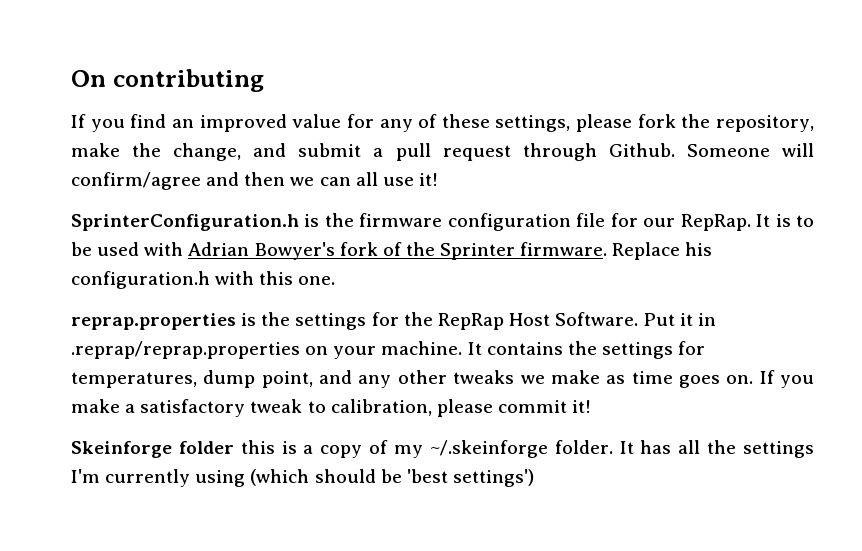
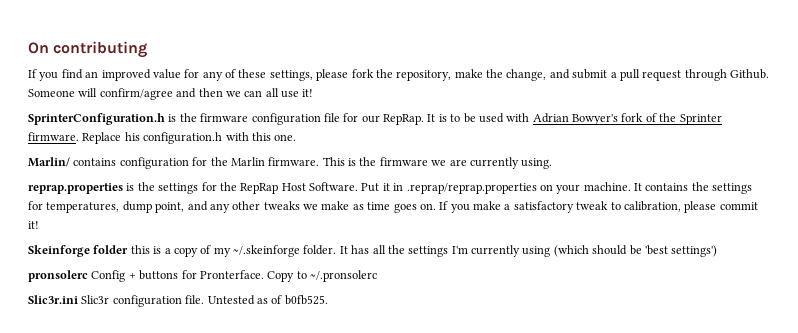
+ Marlin/ contains configuration for the Marlin firmware. This is the firmware we are currently using.
+ pronsolerc Config + buttons for Pronterface. Copy to ~/.pronsolerc
+ Slic3r.ini Slic3r configuration file. Untested as of b0fb525.

